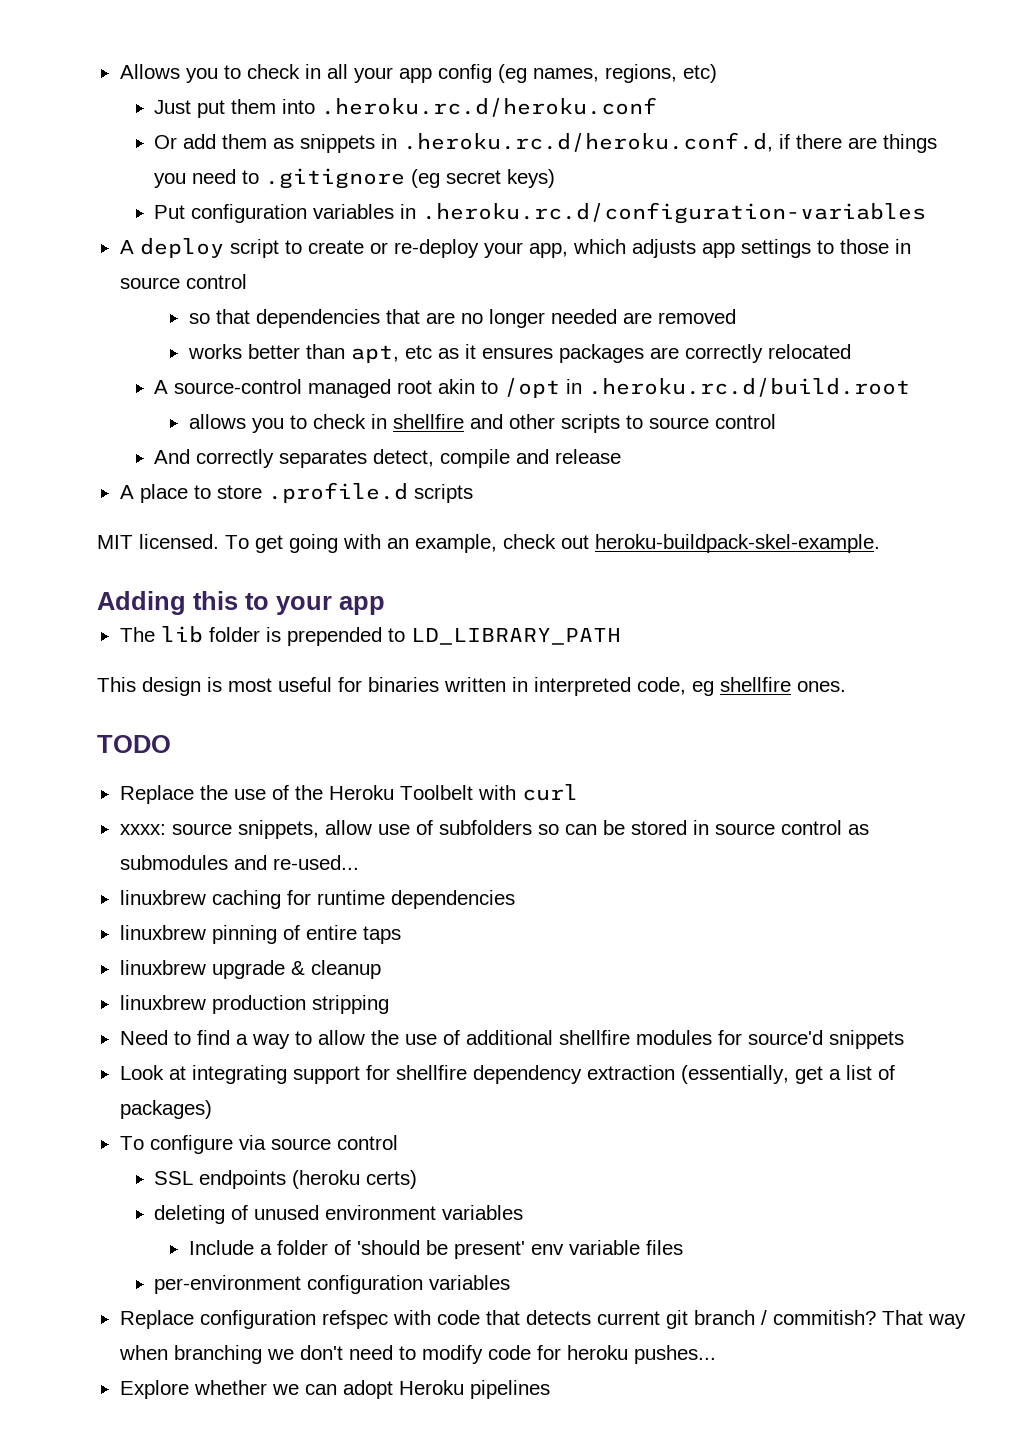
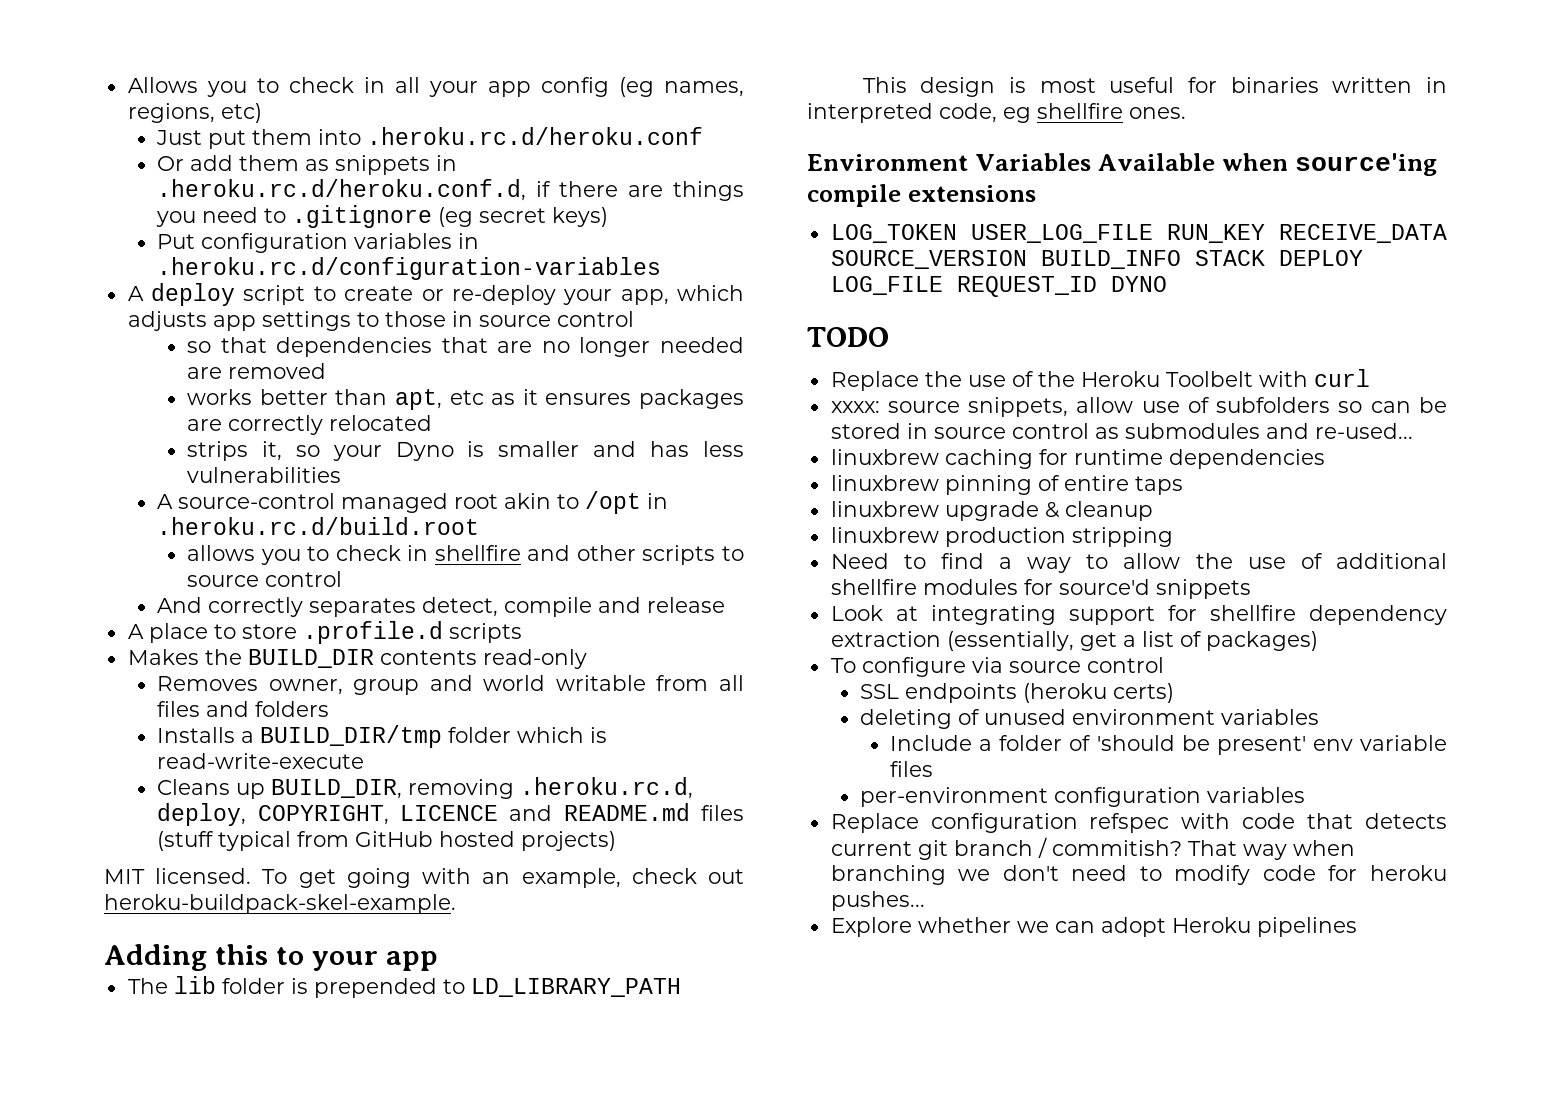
+ strips it, so your Dyno is smaller and has less vulnerabilities
+ Makes the BUILD_DIR contents read-only
+ Removes owner, group and world writable from all files and folders
+ Installs a BUILD_DIR/tmp folder which is read-write-execute
+ Cleans up BUILD_DIR, removing .heroku.rc.d, deploy, COPYRIGHT, LICENCE and README.md files (stuff typical from GitHub hosted projects)
+ Environment Variables Available when source'ing compile extensions
+ LOG_TOKEN USER_LOG_FILE RUN_KEY RECEIVE_DATA SOURCE_VERSION BUILD_INFO STACK DEPLOY LOG_FILE REQUEST_ID DYNO

